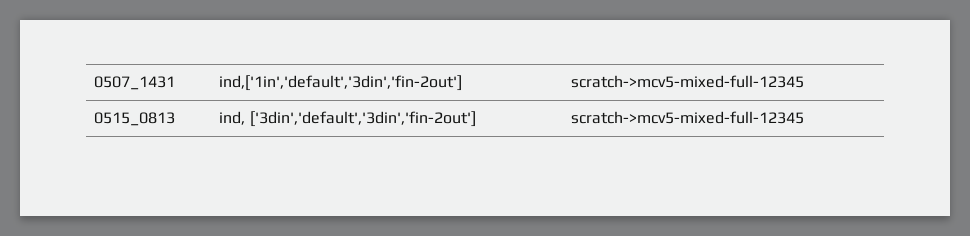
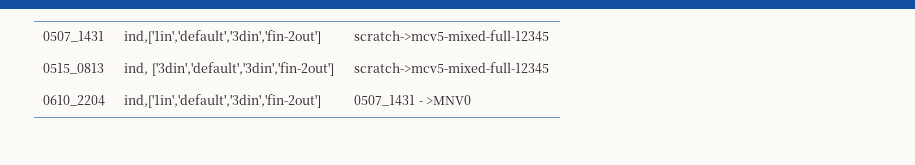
+ 0610_2204 | ind,['1in','default','3din','fin-2out'] | 0507_1431 - >MNV0

